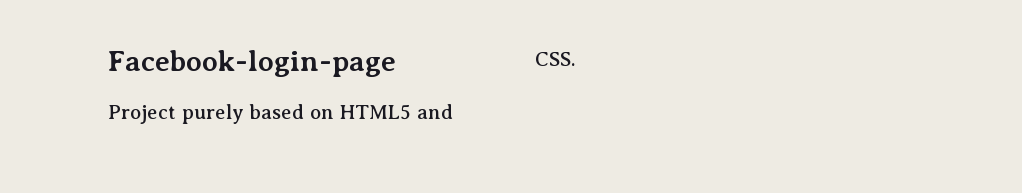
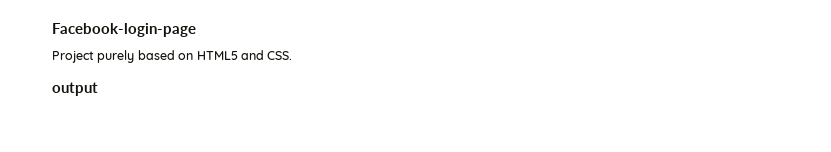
+ output

